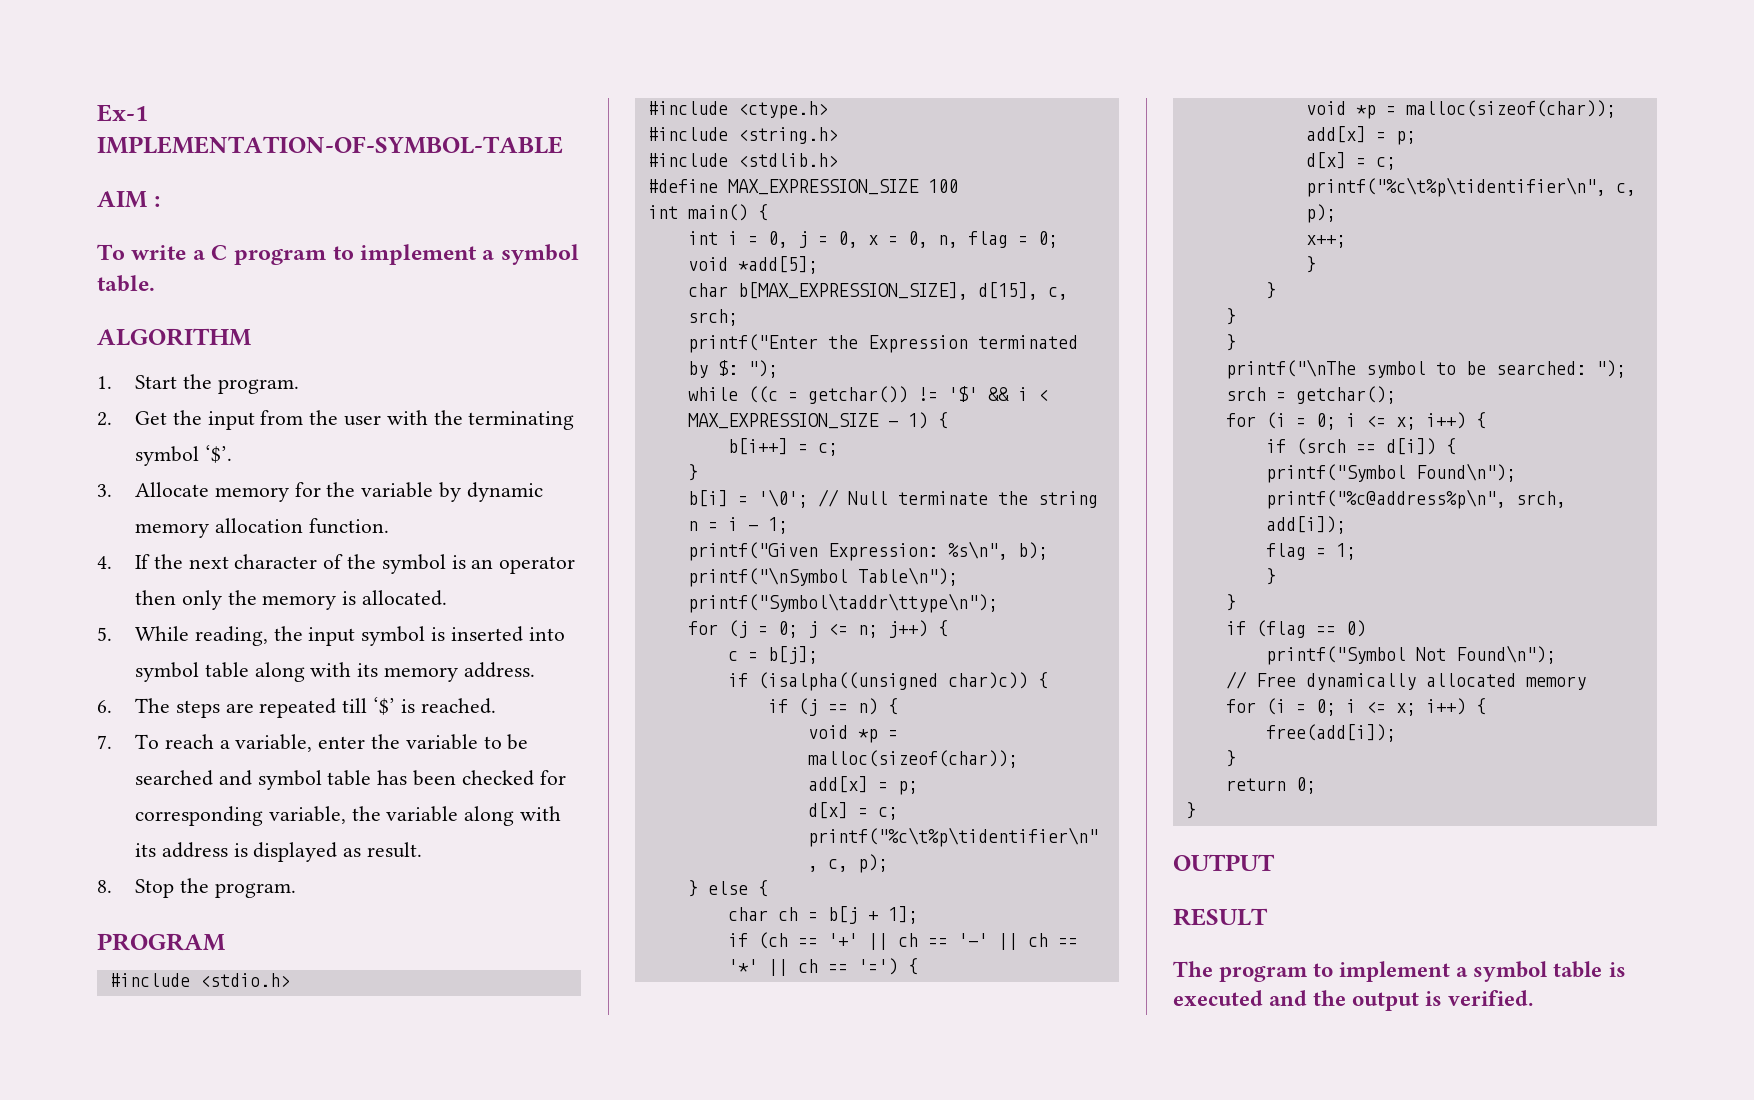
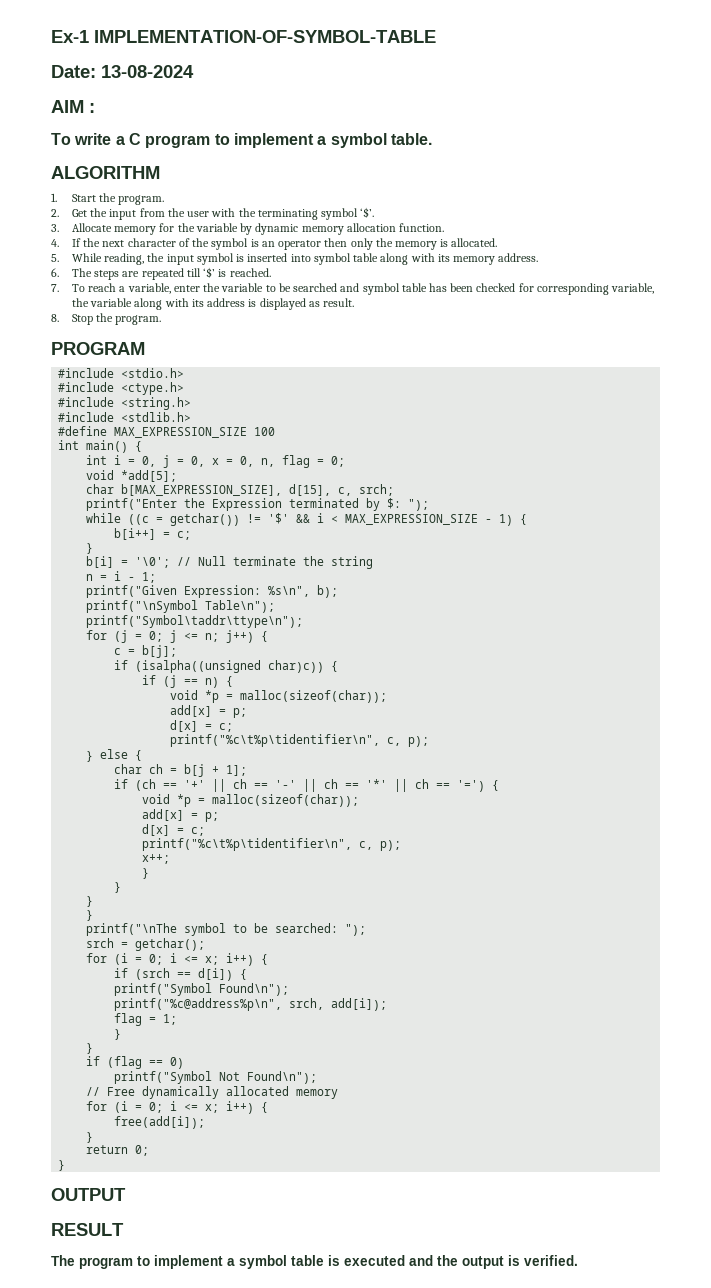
+ Date: 13-08-2024

